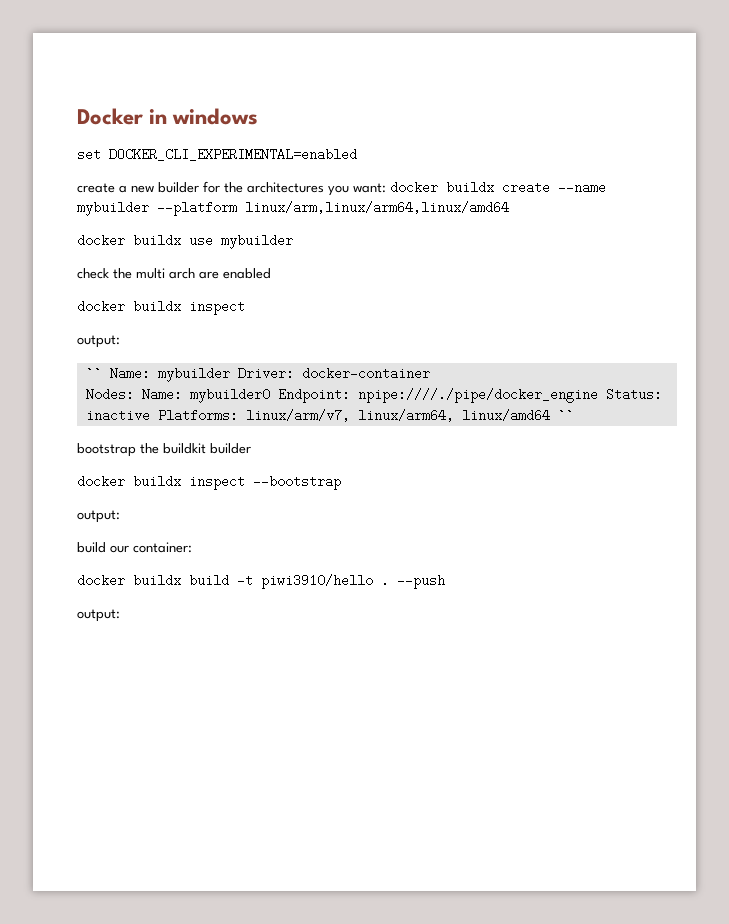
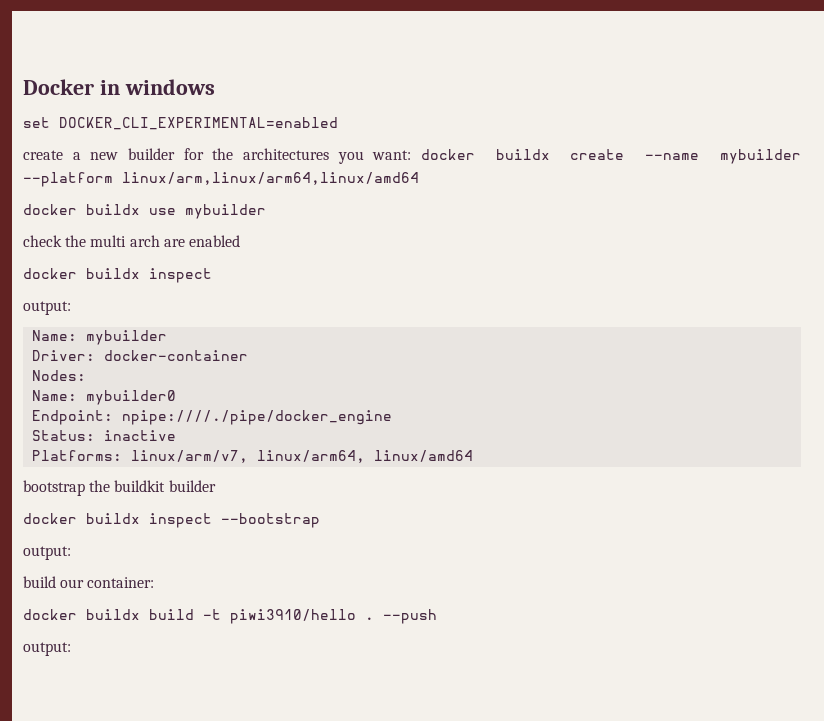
- `` Name: mybuilder Driver: docker-container
+ Name: mybuilder
+ Driver: docker-container
- Nodes: Name: mybuilder0 Endpoint: npipe:////./pipe/docker_engine Status: inactive Platforms: linux/arm/v7, linux/arm64, linux/amd64 ``
+ Nodes:
+ Name: mybuilder0
+ Endpoint: npipe:////./pipe/docker_engine
+ Status: inactive
+ Platforms: linux/arm/v7, linux/arm64, linux/amd64

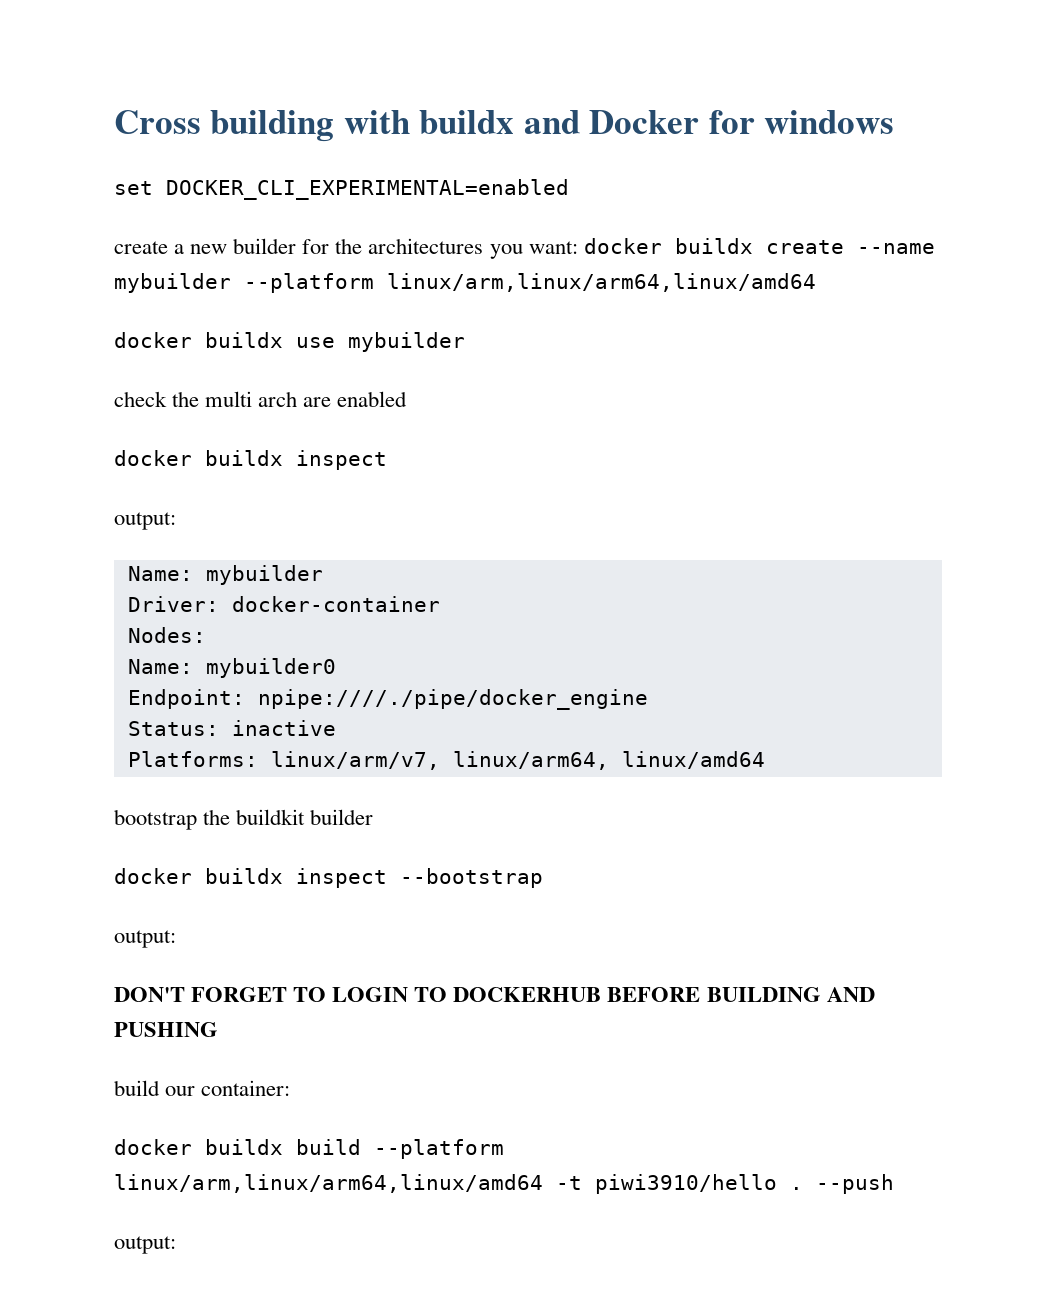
- Docker in windows
+ Cross building with buildx and Docker for windows
+ DON'T FORGET TO LOGIN TO DOCKERHUB BEFORE BUILDING AND PUSHING
- docker buildx build -t piwi3910/hello .
+ docker buildx build --platform linux/arm,linux/arm64,linux/amd64 -t piwi3910/hello .

